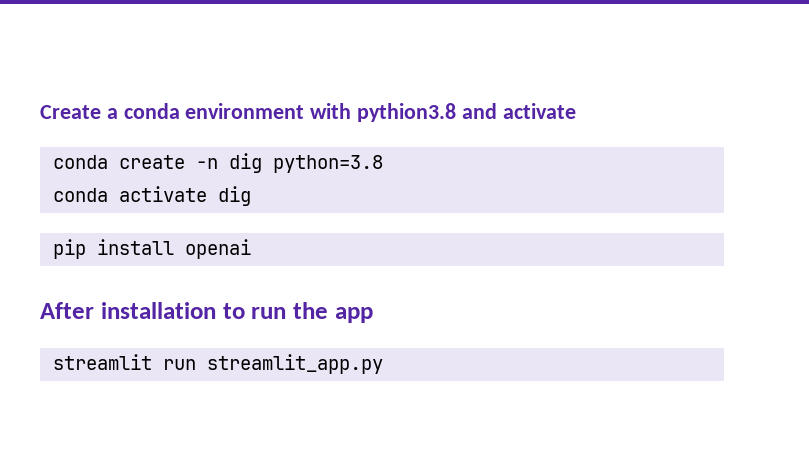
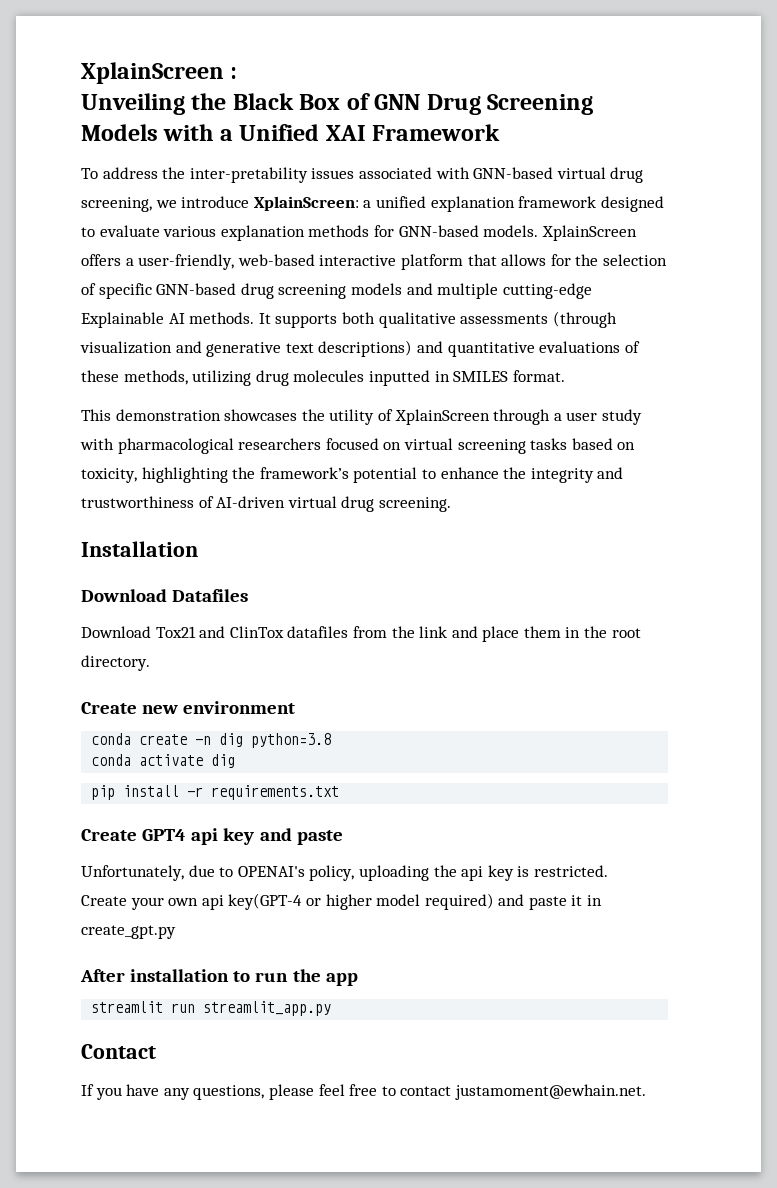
- Create a conda environment with pythion3.8 and activate
+ XplainScreen :
+ Unveiling the Black Box of GNN Drug Screening Models with a Unified XAI Framework
+ To address the inter-pretability issues associated with GNN-based virtual drug screening, we introduce XplainScreen: a unified explanation framework designed to evaluate various explanation methods for GNN-based models. XplainScreen offers a user-friendly, web-based interactive platform that allows for the selection of specific GNN-based drug screening models and multiple cutting-edge Explainable AI methods. It supports both qualitative assessments (through visualization and generative text descriptions) and quantitative evaluations of these methods, utilizing drug molecules inputted in SMILES format.
+ This demonstration showcases the utility of XplainScreen through a user study with pharmacological researchers focused on virtual screening tasks based on toxicity, highlighting the framework’s potential to enhance the integrity and trustworthiness of AI-driven virtual drug screening.
+ Installation
+ Download Datafiles
+ Download Tox21 and ClinTox datafiles from the link and place them in the root directory.
+ Create new environment
- pip install openai
+ pip install -r requirements.txt
+ Create GPT4 api key and paste
+ Unfortunately, due to OPENAI's policy, uploading the api key is restricted.
+ Create your own api key(GPT-4 or higher model required) and paste it in create_gpt.py
+ Contact
+ If you have any questions, please feel free to contact justamoment@ewhain.net.

